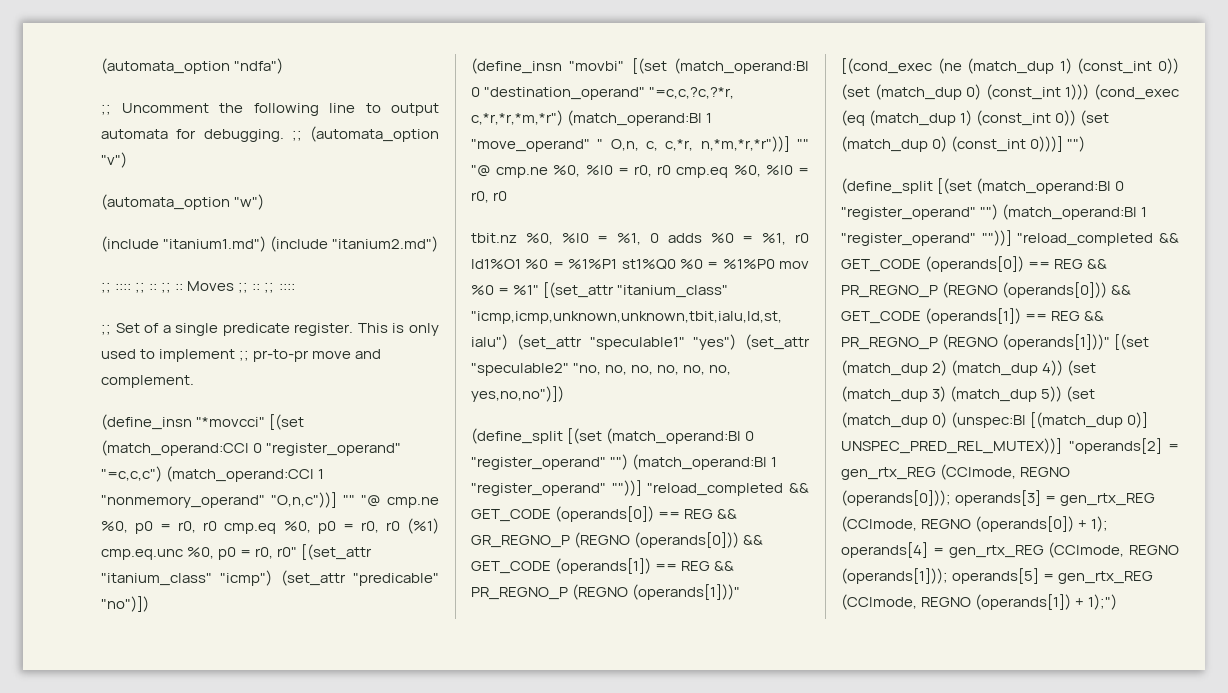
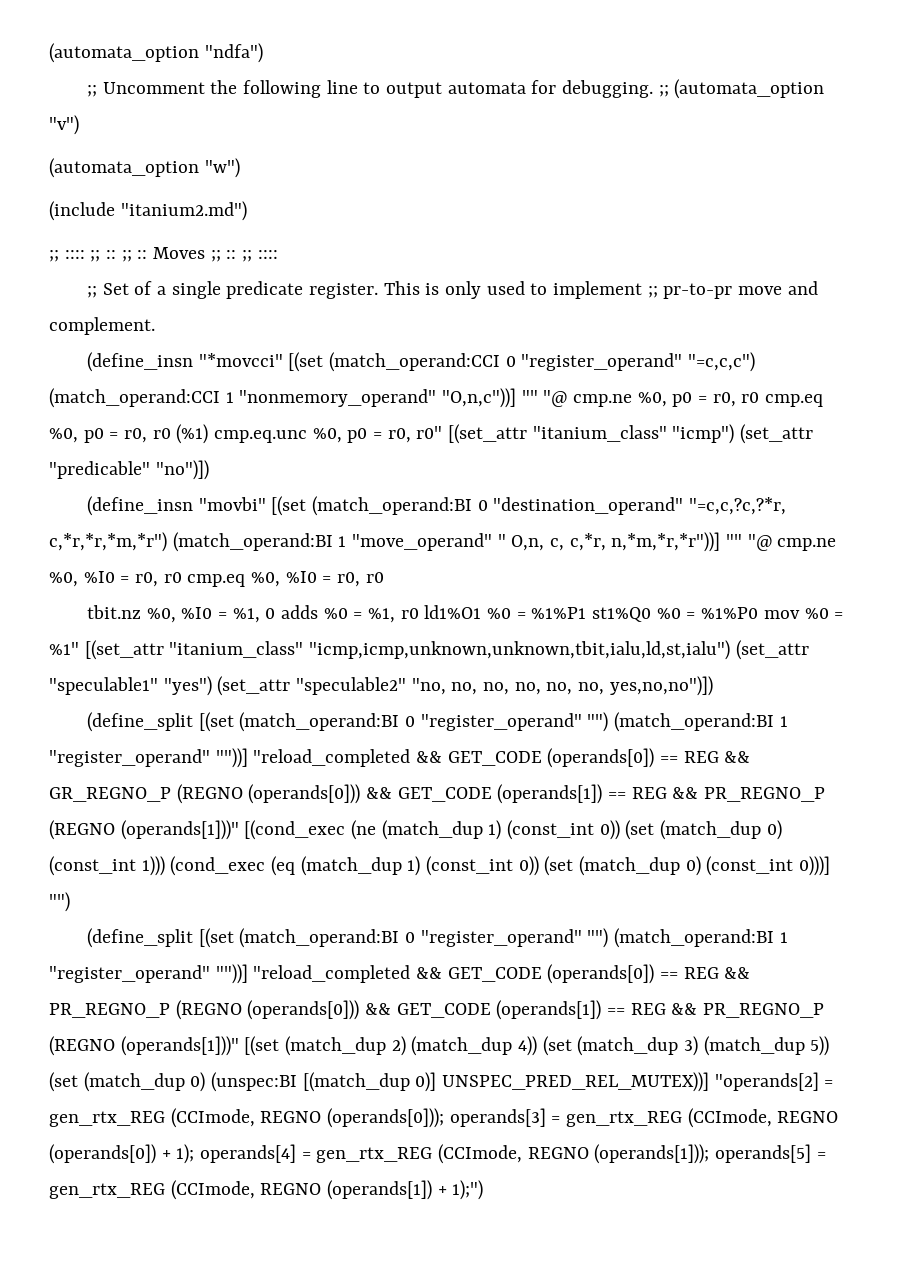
- (include "itanium1.md") (include "itanium2.md")
+ (include "itanium2.md")

